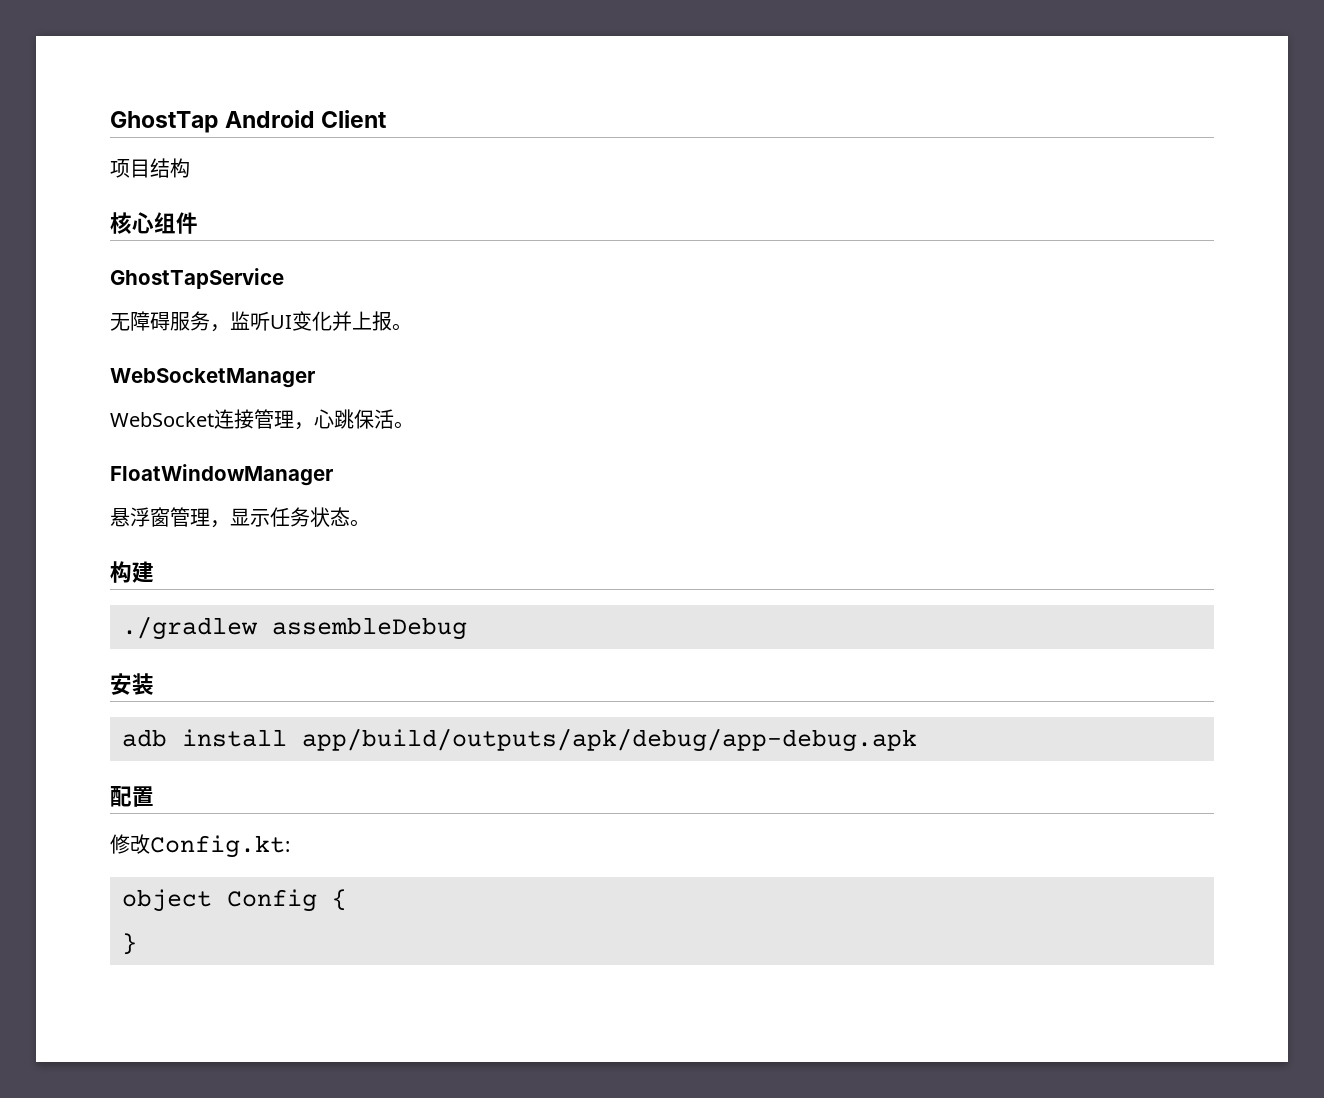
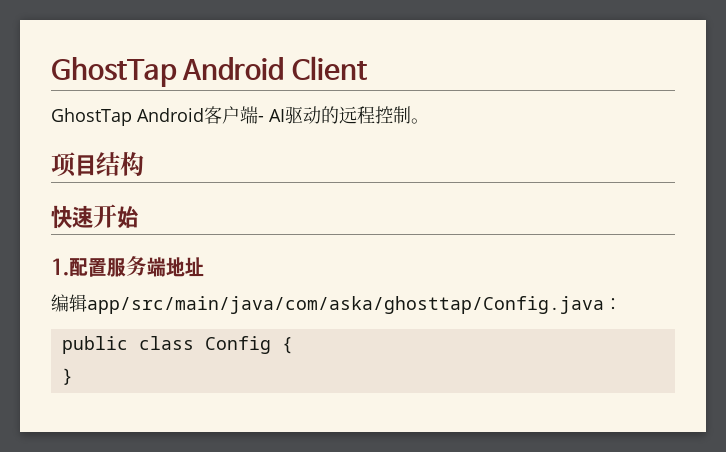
+ GhostTap Android客户端- AI驱动的远程控制。
  项目结构
- 核心组件
- GhostTapService
- 无障碍服务，监听UI变化并上报。
- WebSocketManager
- WebSocket连接管理，心跳保活。
- FloatWindowManager
- 悬浮窗管理，显示任务状态。
- 构建
- ./gradlew assembleDebug
- 安装
- adb install app/build/outputs/apk/debug/app-debug.apk
- 配置
- 修改Config.kt:
- object Config {
+ 快速开始
+ 1.配置服务端地址
+ 编辑app/src/main/java/com/aska/ghosttap/Config.java：
+ public class Config {

